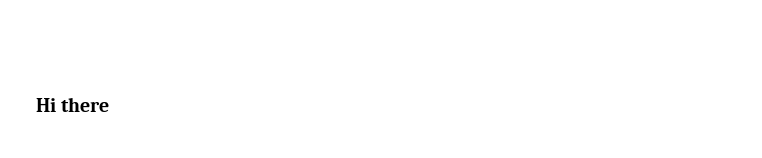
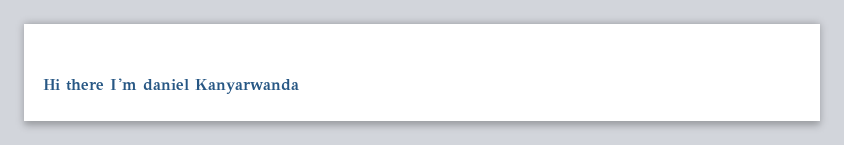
- Hi there
+ Hi there I'm daniel Kanyarwanda

